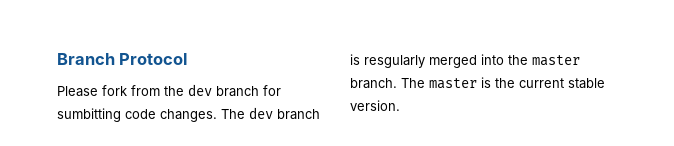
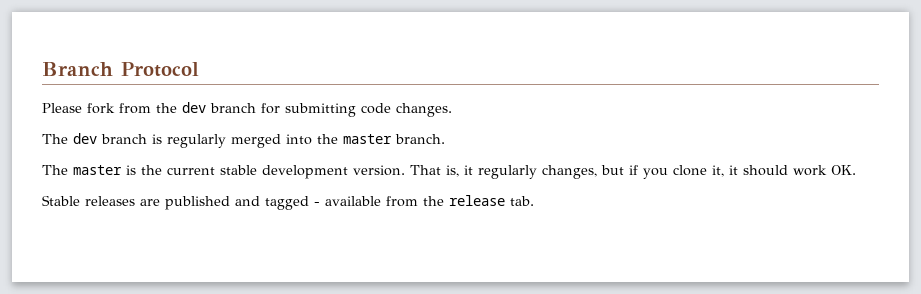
- Please fork from the dev branch for sumbitting code changes. The dev branch is resgularly merged into the master branch. The master is the current stable version.
+ Please fork from the dev branch for submitting code changes.
+ The dev branch is regularly merged into the master branch.
+ The master is the current stable development version. That is, it regularly changes, but if you clone it, it should work OK.
+ Stable releases are published and tagged - available from the release tab.

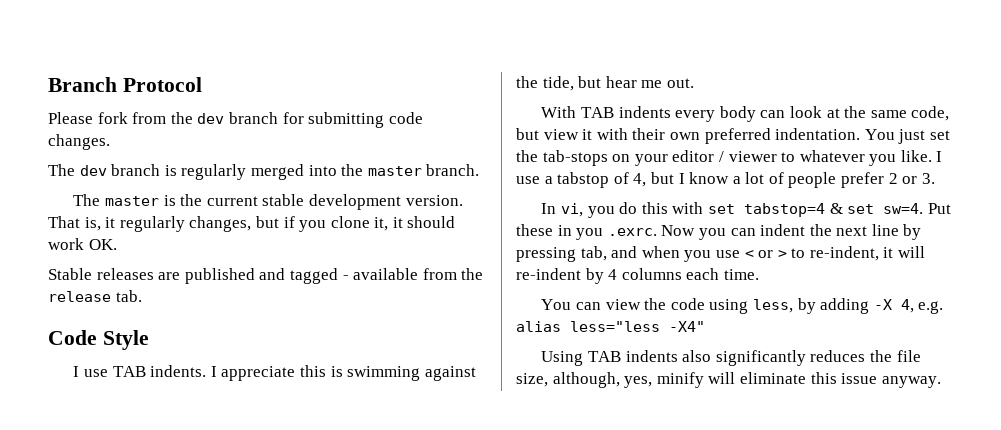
+ Code Style
+ I use TAB indents. I appreciate this is swimming against the tide, but hear me out.
+ With TAB indents every body can look at the same code, but view it with their own preferred indentation. You just set the tab-stops on your editor / viewer to whatever you like. I use a tabstop of 4, but I know a lot of people prefer 2 or 3.
+ In vi, you do this with set tabstop=4 & set sw=4. Put these in you .exrc. Now you can indent the next line by pressing tab, and when you use < or > to re-indent, it will re-indent by 4 columns each time.
+ You can view the code using less, by adding -X 4, e.g. alias less="less -X4"
+ Using TAB indents also significantly reduces the file size, although, yes, minify will eliminate this issue anyway.

